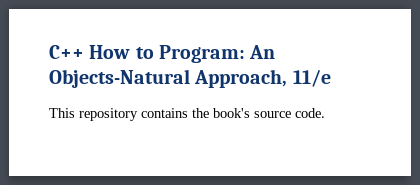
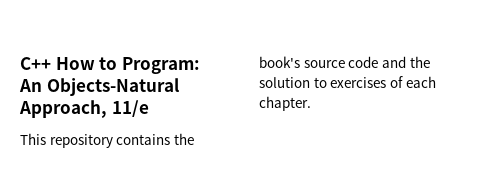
- This repository contains the book's source code.
+ This repository contains the book's source code and the solution to exercises of each chapter.

